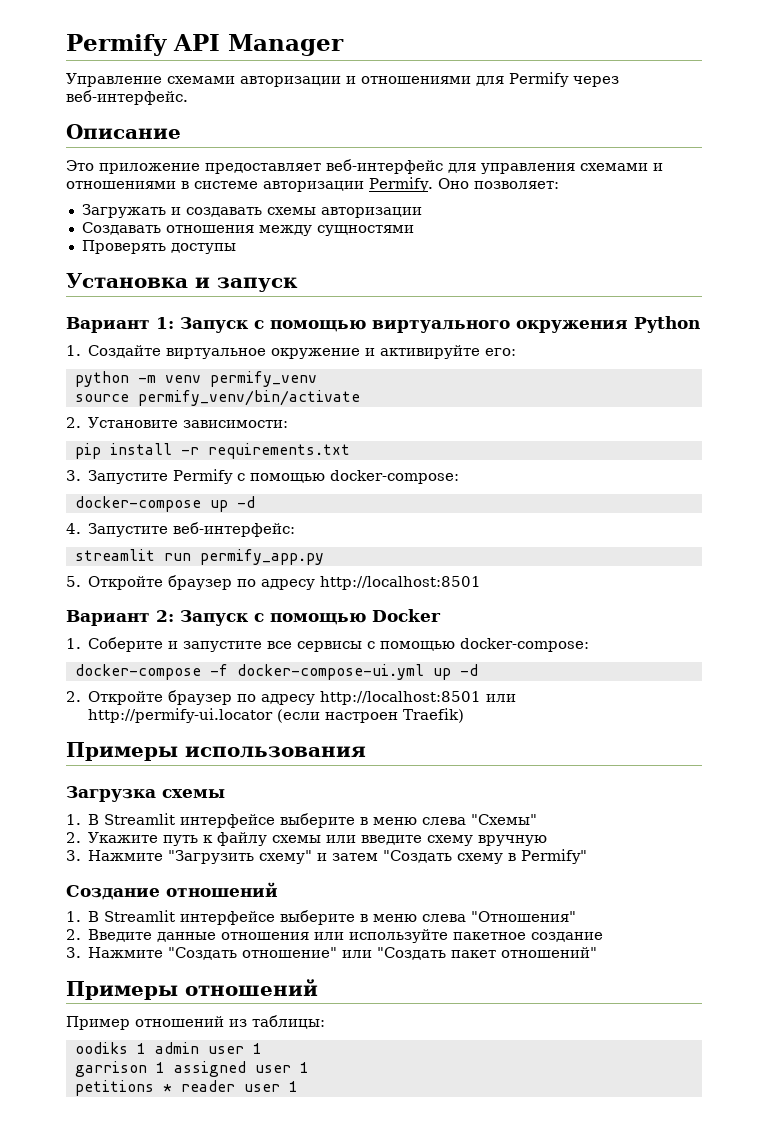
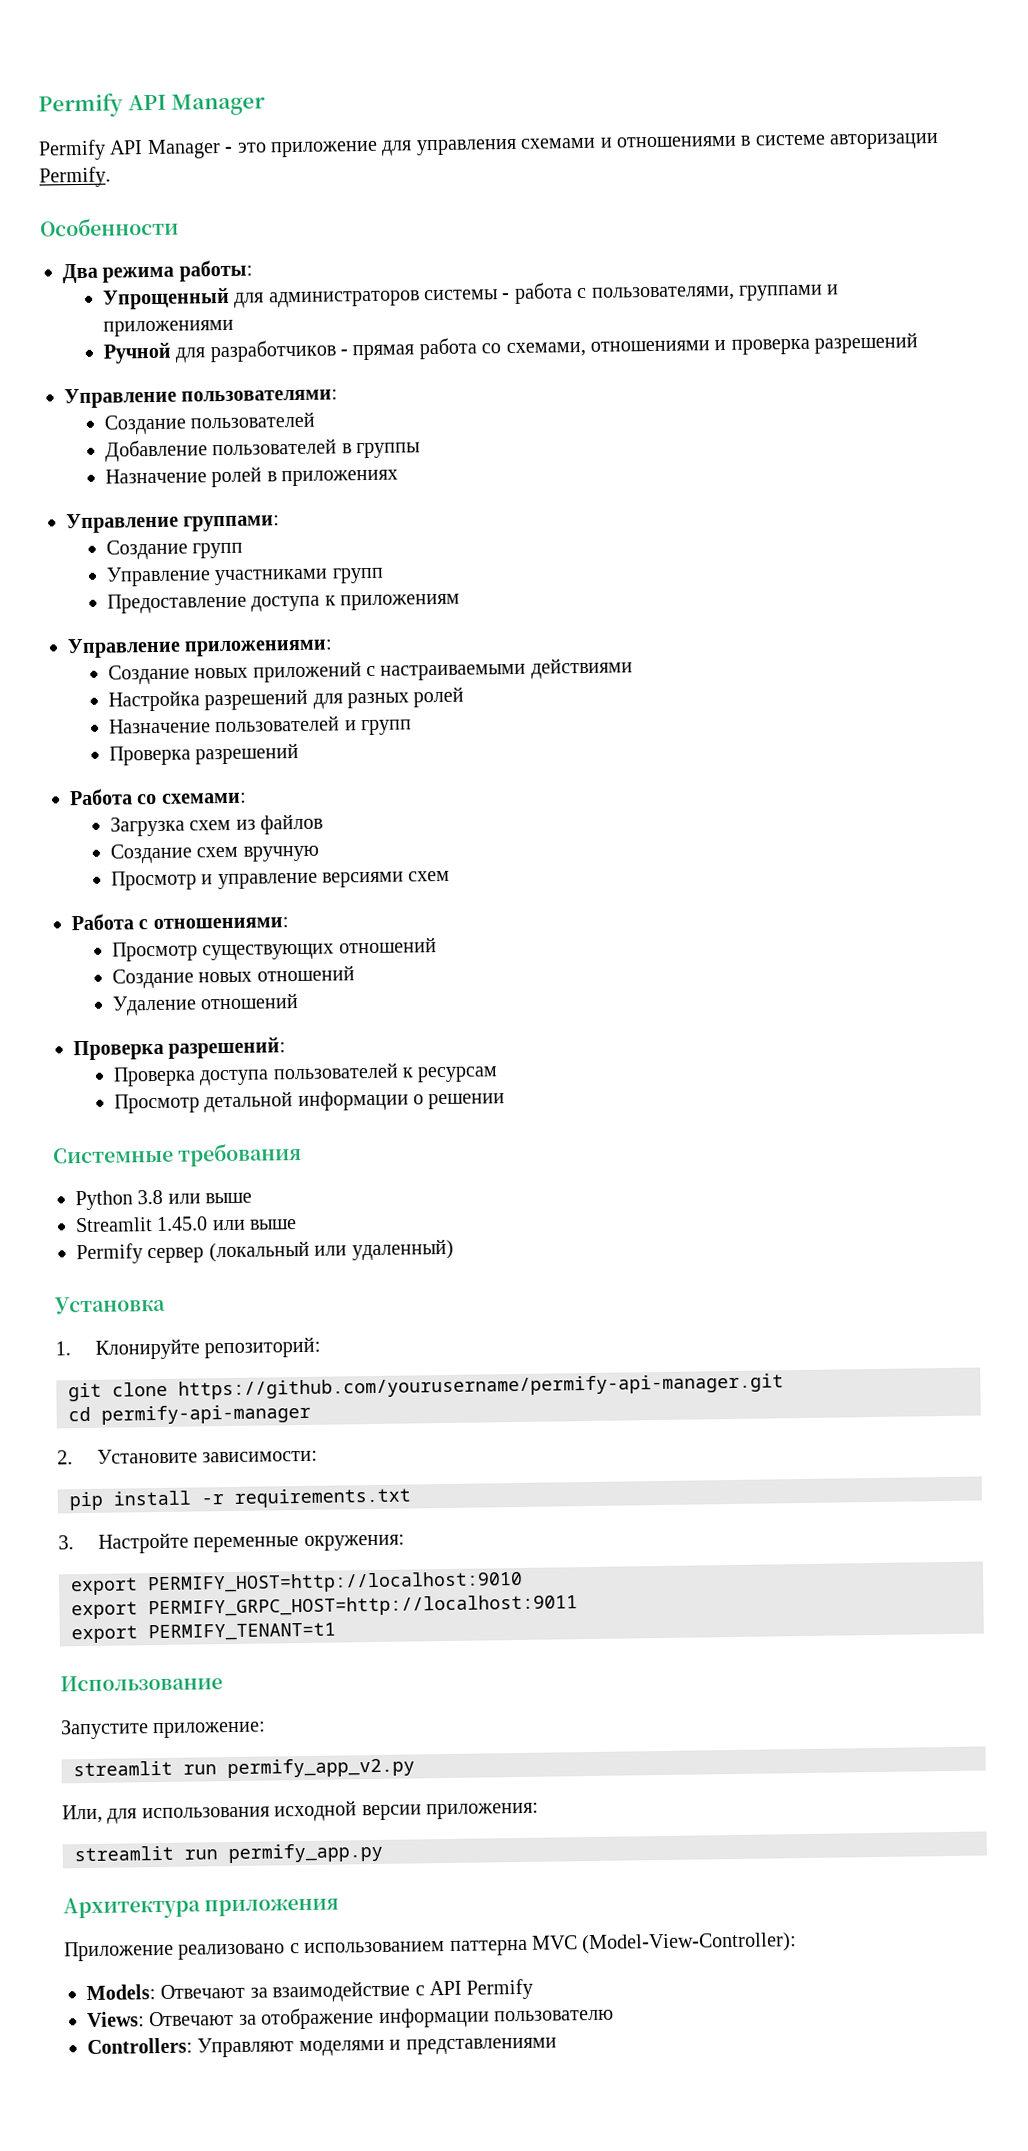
- Управление схемами авторизации и отношениями для Permify через веб-интерфейс.
- Описание
- Это приложение предоставляет веб-интерфейс для управления схемами и отношениями в системе авторизации Permify. Оно позволяет:
- Загружать и создавать схемы авторизации
- Создавать отношения между сущностями
- Проверять доступы
- Установка и запуск
- Вариант 1: Запуск с помощью виртуального окружения Python
- 1. Создайте виртуальное окружение и активируйте его:
- python -m venv permify_venv
- source permify_venv/bin/activate
+ Permify API Manager - это приложение для управления схемами и отношениями в системе авторизации Permify.
+ Особенности
+ Два режима работы:
+ Упрощенный для администраторов системы - работа с пользователями, группами и приложениями
+ Ручной для разработчиков - прямая работа со схемами, отношениями и проверка разрешений
+ Управление пользователями:
+ Создание пользователей
+ Добавление пользователей в группы
+ Назначение ролей в приложениях
+ Управление группами:
+ Создание групп
+ Управление участниками групп
+ Предоставление доступа к приложениям
+ Управление приложениями:
+ Создание новых приложений с настраиваемыми действиями
+ Настройка разрешений для разных ролей
+ Назначение пользователей и групп
+ Проверка разрешений
+ Работа со схемами:
+ Загрузка схем из файлов
+ Создание схем вручную
+ Просмотр и управление версиями схем
+ Работа с отношениями:
+ Просмотр существующих отношений
+ Создание новых отношений
+ Удаление отношений
+ Проверка разрешений:
+ Проверка доступа пользователей к ресурсам
+ Просмотр детальной информации о решении
+ Системные требования
+ Python 3.8 или выше
+ Streamlit 1.45.0 или выше
+ Permify сервер (локальный или удаленный)
+ Установка
+ 1. Клонируйте репозиторий:
+ git clone https://github.com/yourusername/permify-api-manager.git
+ cd permify-api-manager
- 3. Запустите Permify с помощью docker-compose:
- docker-compose up -d
- 4. Запустите веб-интерфейс:
+ 3. Настройте переменные окружения:
+ export PERMIFY_HOST=http://localhost:9010
+ export PERMIFY_GRPC_HOST=http://localhost:9011
+ export PERMIFY_TENANT=t1
+ Использование
+ Запустите приложение:
+ streamlit run permify_app_v2.py
+ Или, для использования исходной версии приложения:
  streamlit run permify_app.py
- 5. Откройте браузер по адресу http://localhost:8501
- Вариант 2: Запуск с помощью Docker
- 1. Соберите и запустите все сервисы с помощью docker-compose:
- docker-compose -f docker-compose-ui.yml up -d
- 2. Откройте браузер по адресу http://localhost:8501 или http://permify-ui.locator (если настроен Traefik)
- Примеры использования
- Загрузка схемы
- 1. В Streamlit интерфейсе выберите в меню слева "Схемы"
- 2. Укажите путь к файлу схемы или введите схему вручную
- 3. Нажмите "Загрузить схему" и затем "Создать схему в Permify"
- Создание отношений
- 1. В Streamlit интерфейсе выберите в меню слева "Отношения"
- 2. Введите данные отношения или используйте пакетное создание
- 3. Нажмите "Создать отношение" или "Создать пакет отношений"
- Примеры отношений
- Пример отношений из таблицы:
- oodiks 1 admin user 1
- garrison 1 assigned user 1
- petitions * reader user 1
+ Архитектура приложения
+ Приложение реализовано с использованием паттерна MVC (Model-View-Controller):
+ Models: Отвечают за взаимодействие с API Permify
+ Views: Отвечают за отображение информации пользователю
+ Controllers: Управляют моделями и представлениями

